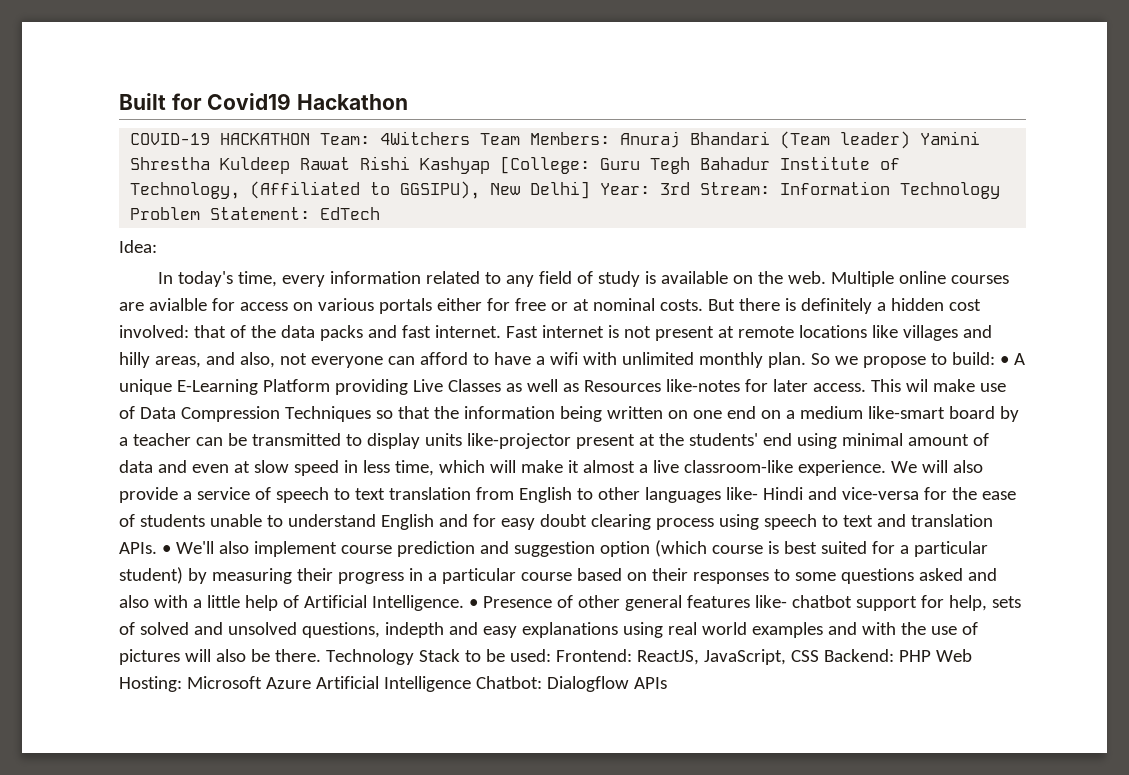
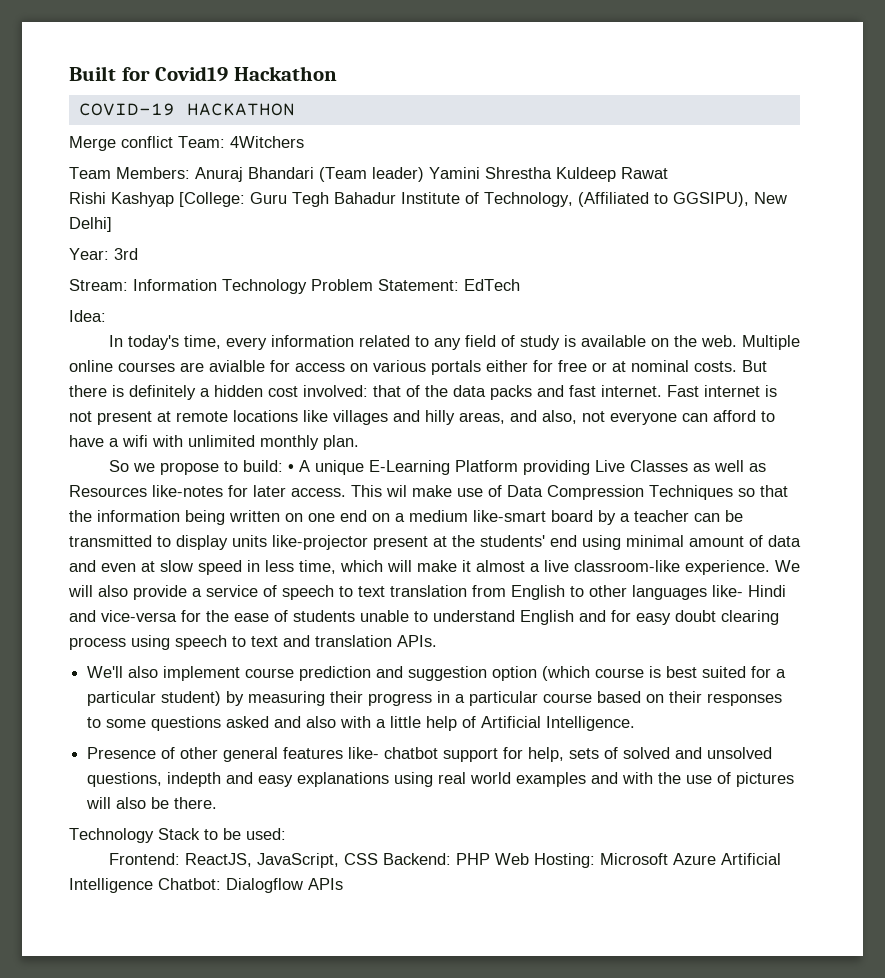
- COVID-19 HACKATHON Team: 4Witchers Team Members: Anuraj Bhandari (Team leader) Yamini Shrestha Kuldeep Rawat Rishi Kashyap [College: Guru Tegh Bahadur Institute of Technology, (Affiliated to GGSIPU), New Delhi] Year: 3rd Stream: Information Technology Problem Statement: EdTech
+ COVID-19 HACKATHON
+ Merge conflict Team: 4Witchers
+ Team Members: Anuraj Bhandari (Team leader) Yamini Shrestha Kuldeep Rawat
+ Rishi Kashyap [College: Guru Tegh Bahadur Institute of Technology, (Affiliated to GGSIPU), New Delhi]
+ Year: 3rd
+ Stream: Information Technology Problem Statement: EdTech
- Fast internet is not present at remote locations like villages and hilly areas, and also, not everyone can afford to have a wifi with unlimited monthly plan. So we propose to build: • A unique E-Learning Platform providing Live Classes as well as Resources like-notes for later access.
+ Fast internet is not present at remote locations like villages and hilly areas, and also, not everyone can afford to have a wifi with unlimited monthly plan.
+ So we propose to build: • A unique E-Learning Platform providing Live Classes as well as Resources like-notes for later access.
- We will also provide a service of speech to text translation from English to other languages like- Hindi and vice-versa for the ease of students unable to understand English and for easy doubt clearing process using speech to text and translation APIs. • We'll also implement course prediction and suggestion option (which course is best suited for a particular student) by measuring their progress in a particular course based on their responses to some questions asked and also with a little help of Artificial Intelligence. • Presence of other general features like- chatbot support for help, sets of solved and unsolved questions, indepth and easy explanations using real world examples and with the use of pictures will also be there. Technology Stack to be used: Frontend:
+ We will also provide a service of speech to text translation from English to other languages like- Hindi and vice-versa for the ease of students unable to understand English and for easy doubt clearing process using speech to text and translation APIs.
+ We'll also implement course prediction and suggestion option (which course is best suited for a particular student) by measuring their progress in a particular course based on their responses to some questions asked and also with a little help of Artificial Intelligence.
+ Presence of other general features like- chatbot support for help, sets of solved and unsolved questions, indepth and easy explanations using real world examples and with the use of pictures will also be there.
+ Technology Stack to be used:
+ Frontend:

